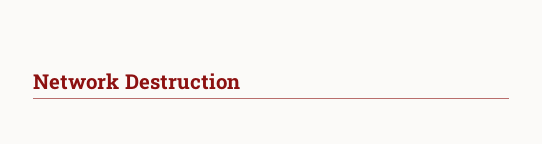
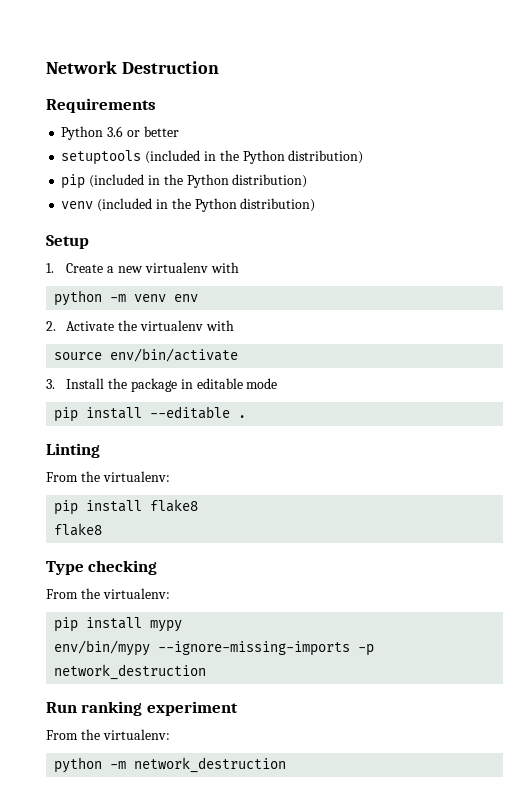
+ Requirements
+ Python 3.6 or better
+ setuptools (included in the Python distribution)
+ pip (included in the Python distribution)
+ venv (included in the Python distribution)
+ Setup
+ 1. Create a new virtualenv with
+ python -m venv env
+ 2. Activate the virtualenv with
+ source env/bin/activate
+ 3. Install the package in editable mode
+ pip install --editable .
+ Linting
+ From the virtualenv:
+ pip install flake8
+ flake8
+ Type checking
+ From the virtualenv:
+ pip install mypy
+ env/bin/mypy --ignore-missing-imports -p network_destruction
+ Run ranking experiment
+ From the virtualenv:
+ python -m network_destruction

